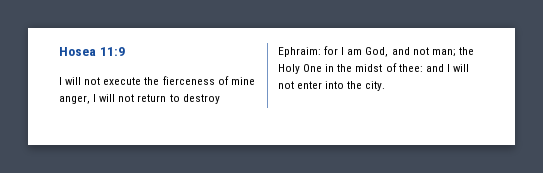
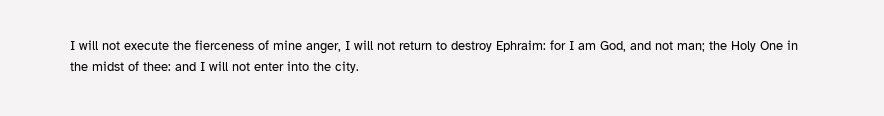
- Hosea 11:9

